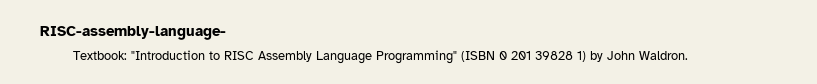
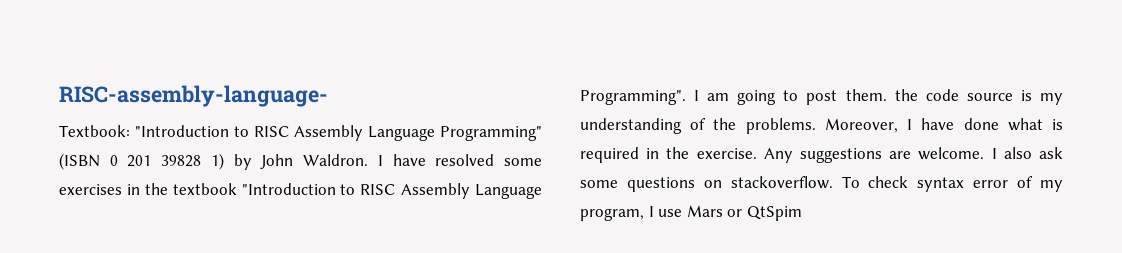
+ I have resolved some exercises in the textbook "Introduction to RISC Assembly Language Programming". I am going to post them. the code source is my understanding of the problems. Moreover, I have done what is required in the exercise. Any suggestions are welcome. I also ask some questions on stackoverflow. To check syntax error of my program, I use Mars or QtSpim

